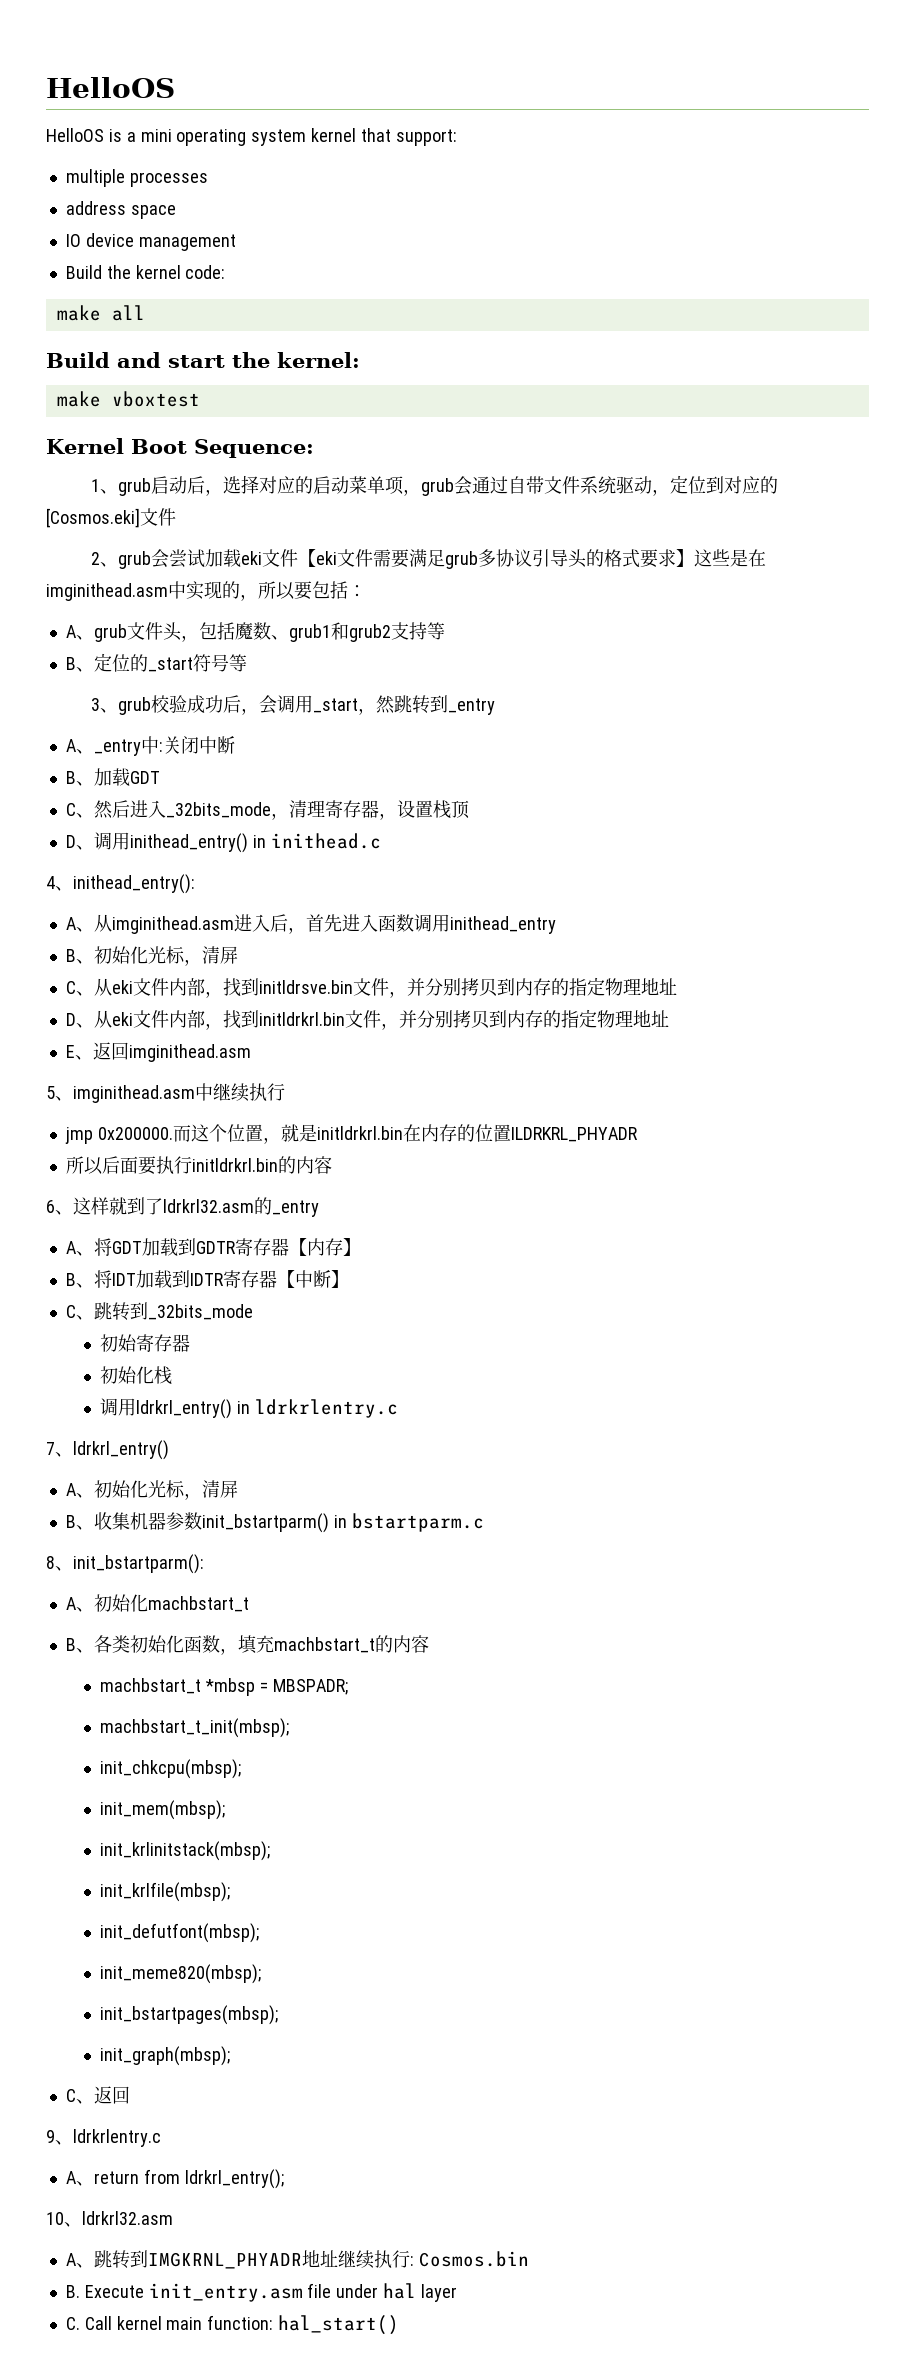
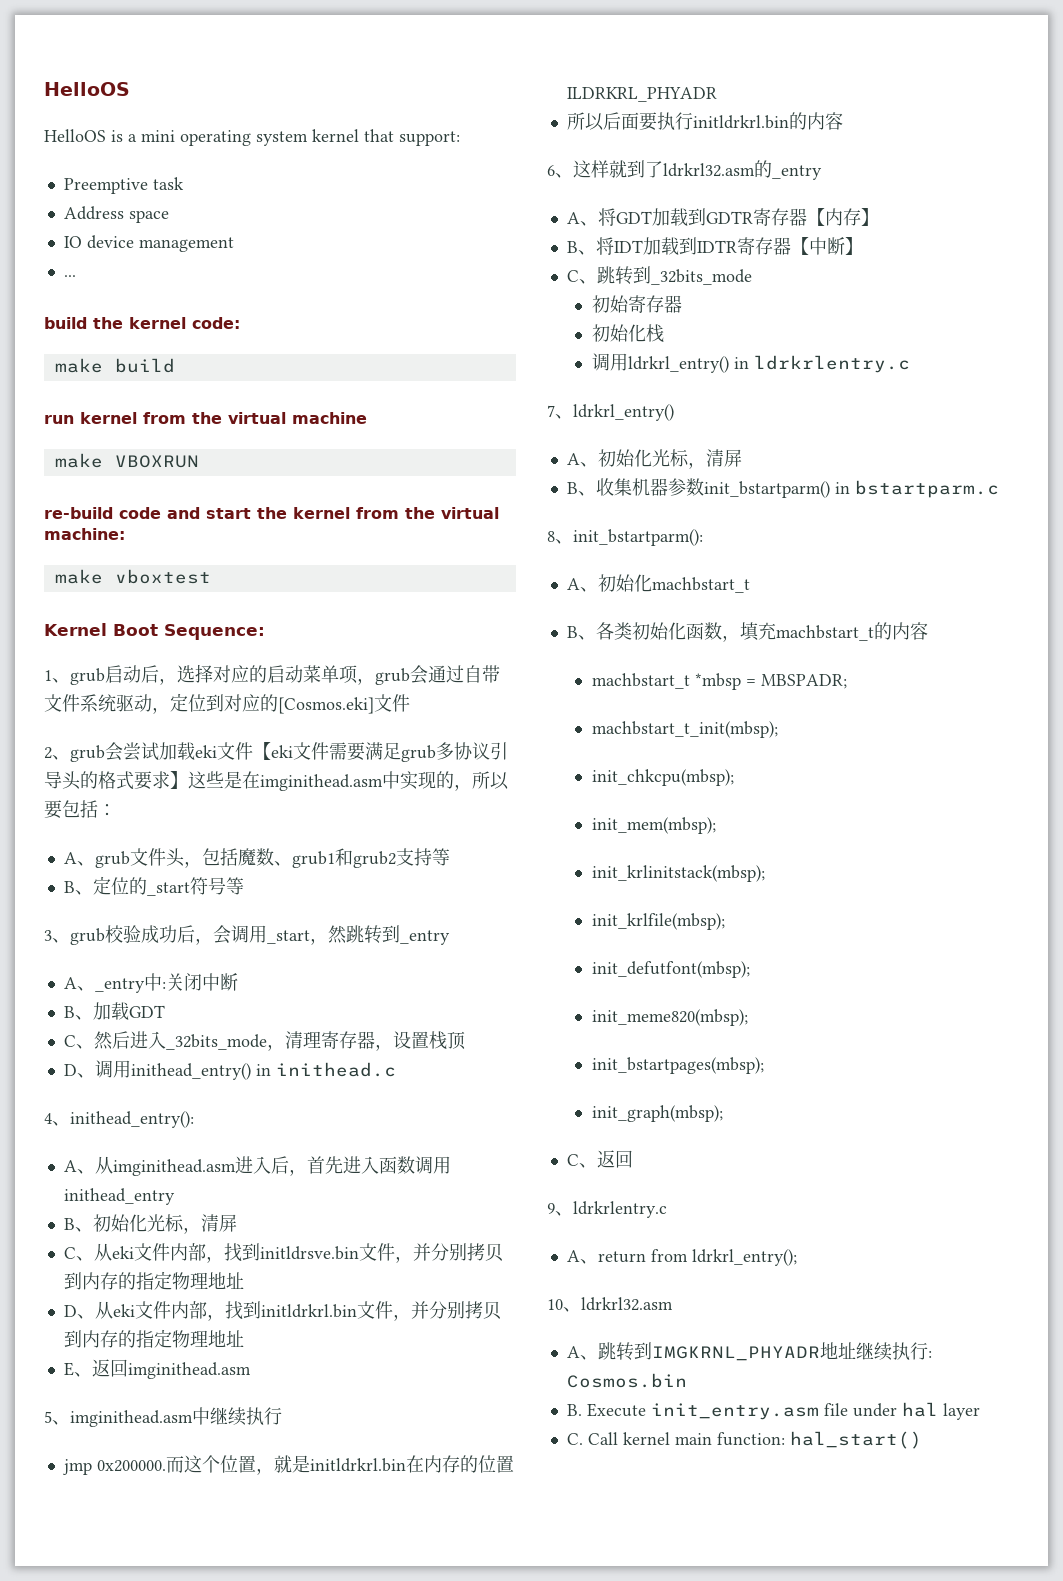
- multiple processes
- address space
+ Preemptive task
+ Address space
- Build the kernel code:
+ ...
+ build the kernel code:
- make all
- Build and start the kernel:
+ make build
+ run kernel from the virtual machine
+ make VBOXRUN
+ re-build code and start the kernel from the virtual machine:

